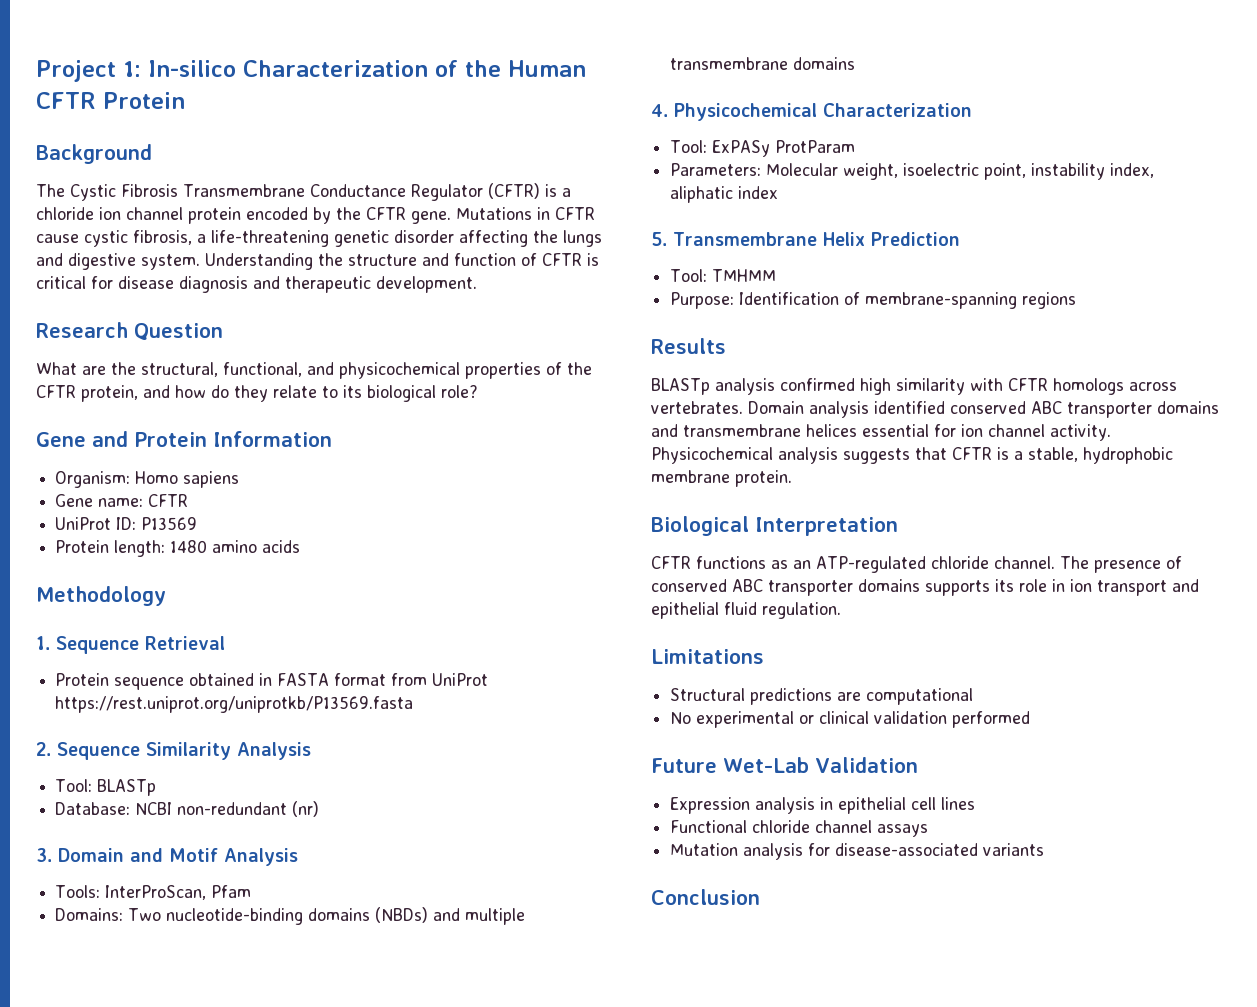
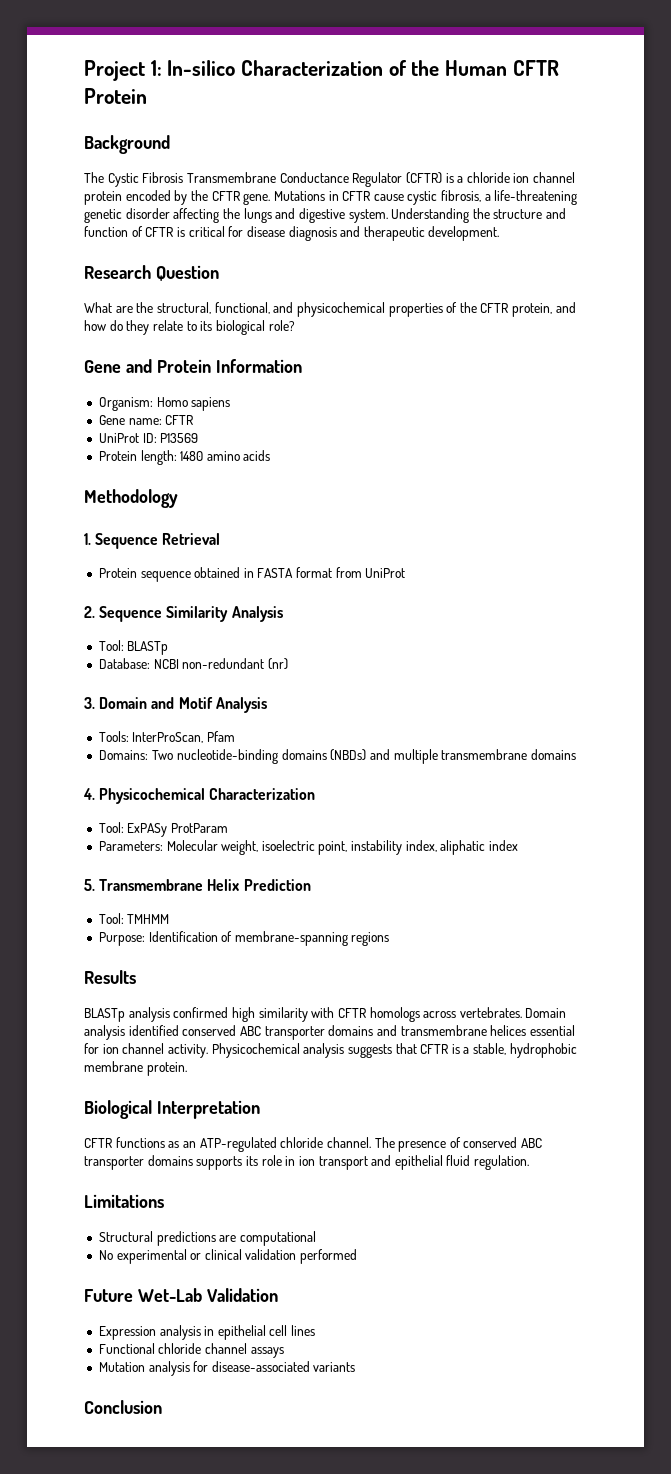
- Protein sequence obtained in FASTA format from UniProt https://rest.uniprot.org/uniprotkb/P13569.fasta
+ Protein sequence obtained in FASTA format from UniProt

